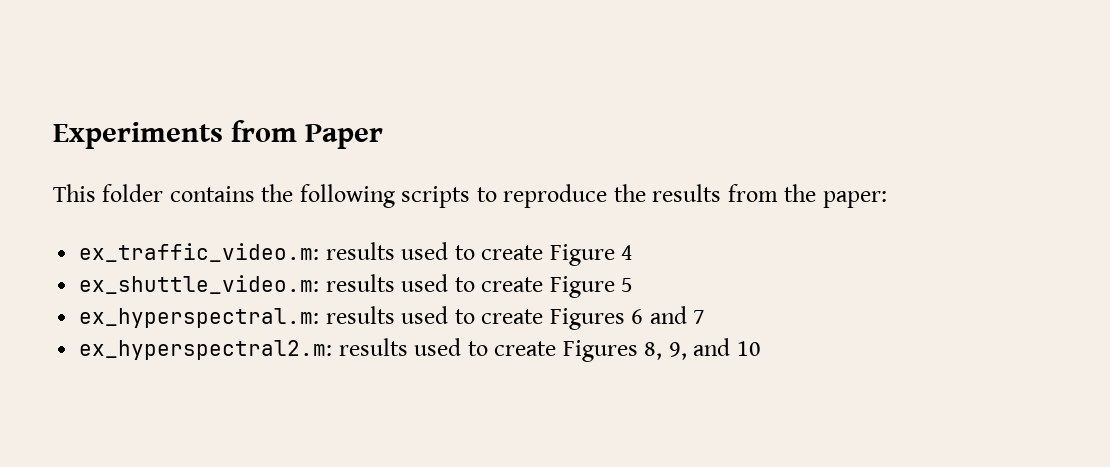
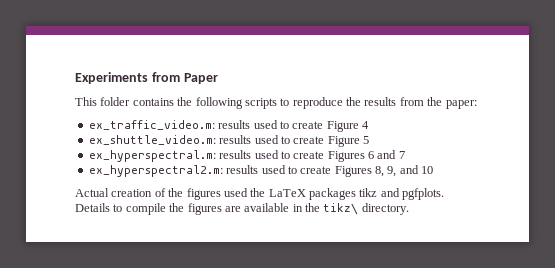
+ Actual creation of the figures used the LaTeX packages tikz and pgfplots. Details to compile the figures are available in the tikz\ directory.

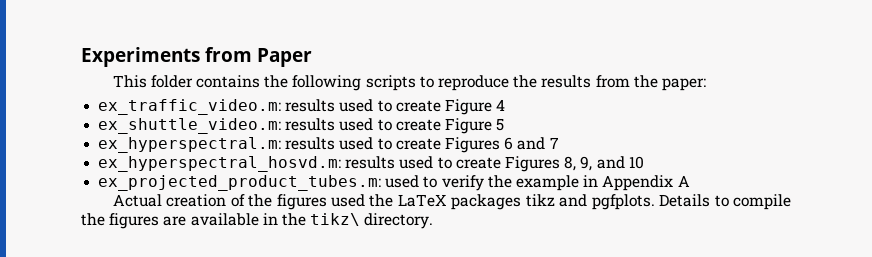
- ex_hyperspectral2.m: results used to create Figures 8, 9, and 10
+ ex_hyperspectral_hosvd.m: results used to create Figures 8, 9, and 10
+ ex_projected_product_tubes.m: used to verify the example in Appendix A

